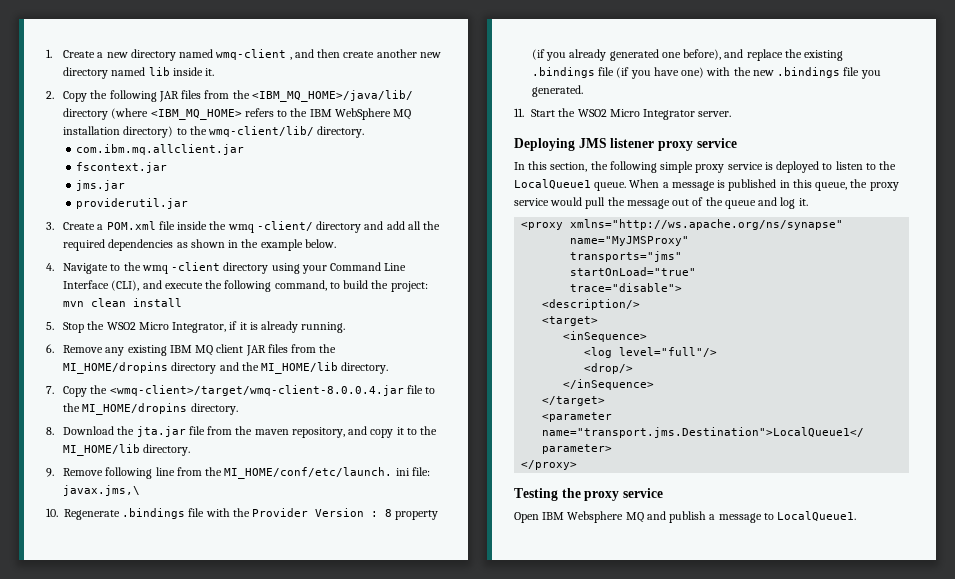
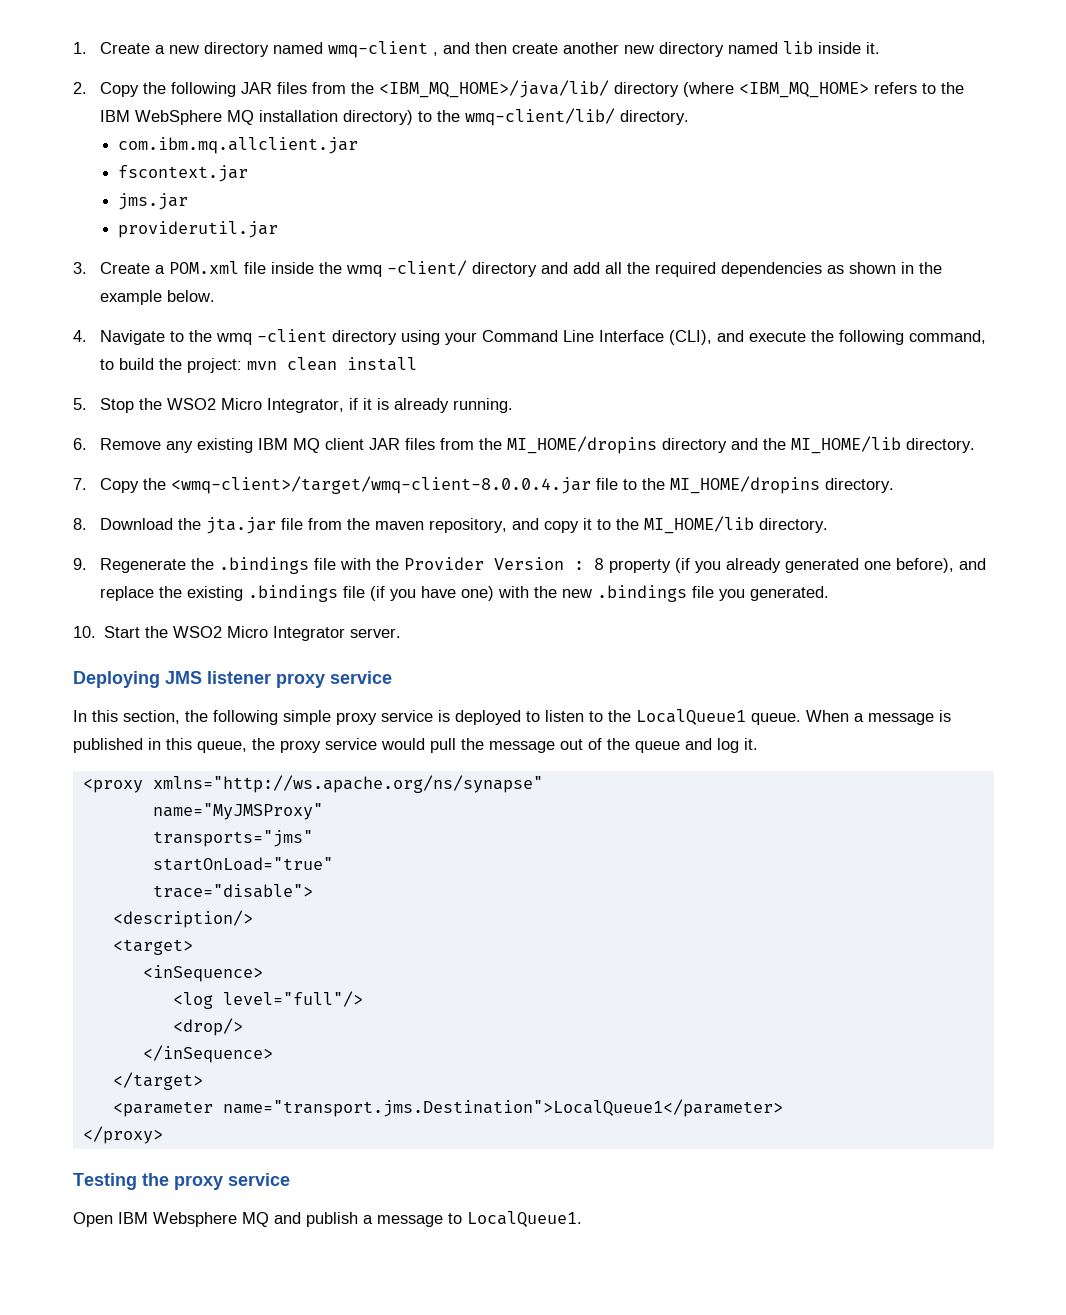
- 9. Remove following line from the MI_HOME/conf/etc/launch. ini file: javax.jms,\
- 10. Regenerate .bindings file with the Provider Version : 8 property (if you already generated one before), and replace the existing .bindings file (if you have one) with the new .bindings file you generated.
+ 9. Regenerate the .bindings file with the Provider Version : 8 property (if you already generated one before), and replace the existing .bindings file (if you have one) with the new .bindings file you generated.
- 11. Start the WSO2 Micro Integrator server.
+ 10. Start the WSO2 Micro Integrator server.

